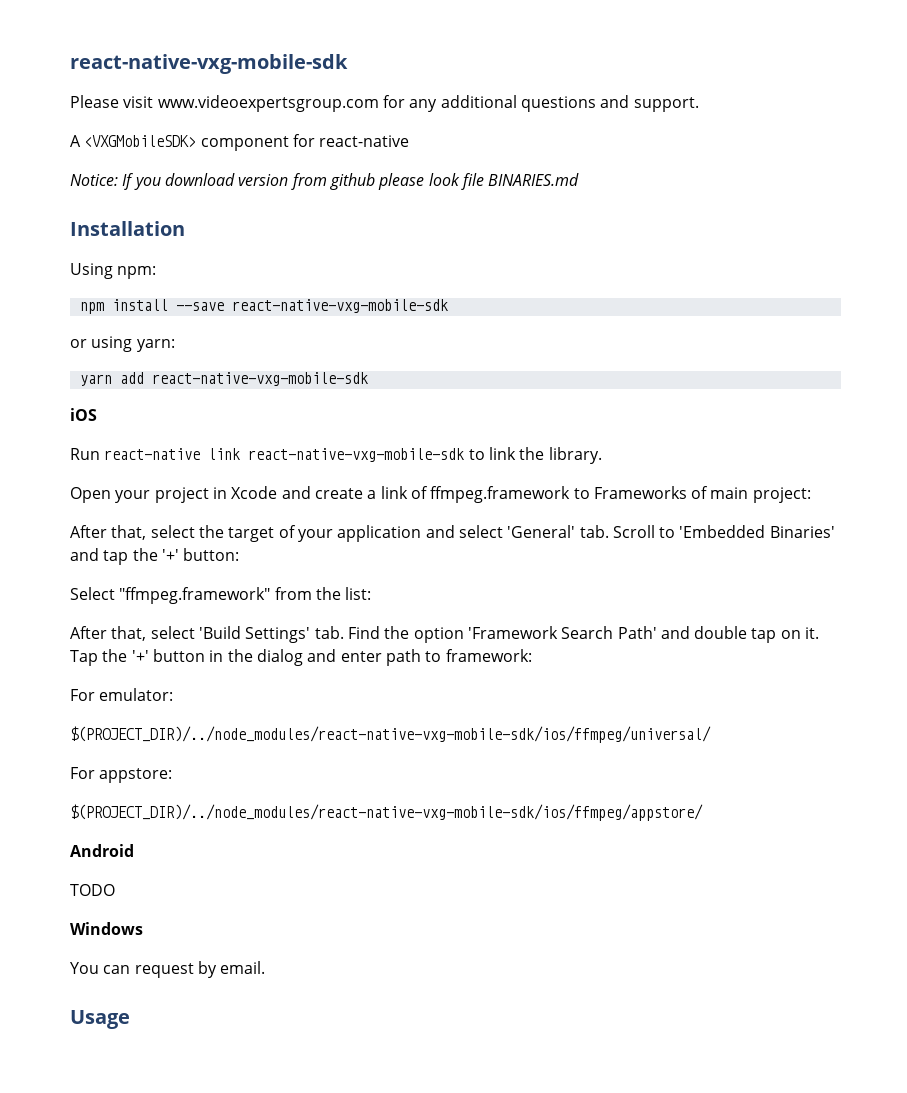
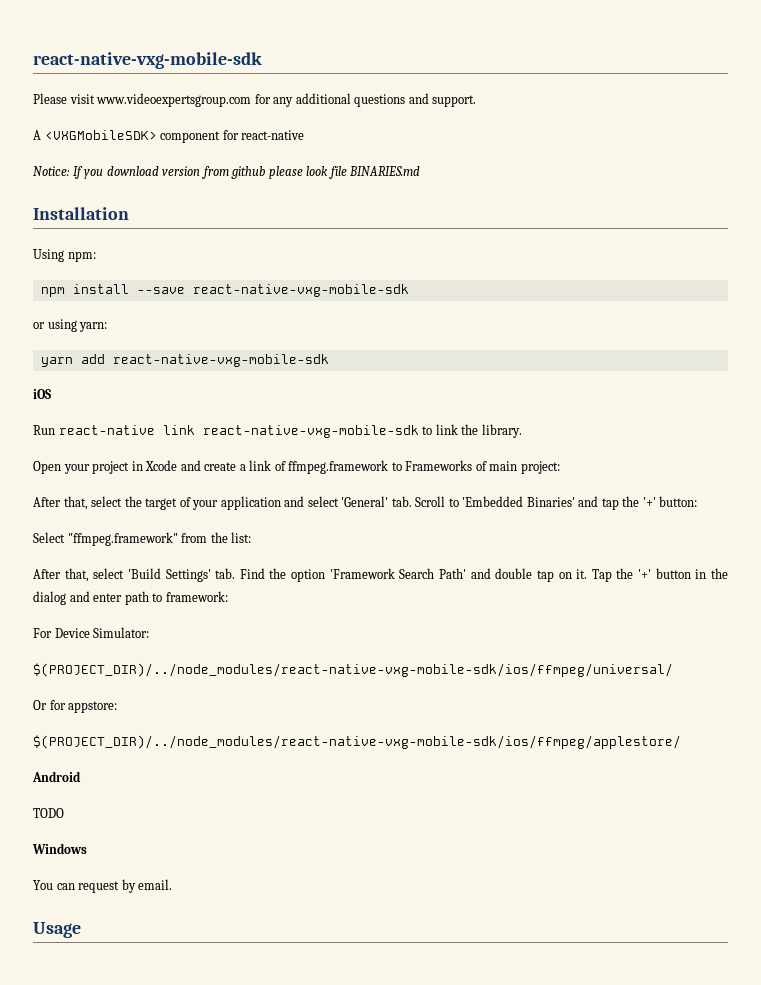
- For emulator:
+ For Device Simulator:
- For appstore:
+ Or for appstore:
- $(PROJECT_DIR)/../node_modules/react-native-vxg-mobile-sdk/ios/ffmpeg/appstore/
+ $(PROJECT_DIR)/../node_modules/react-native-vxg-mobile-sdk/ios/ffmpeg/applestore/

